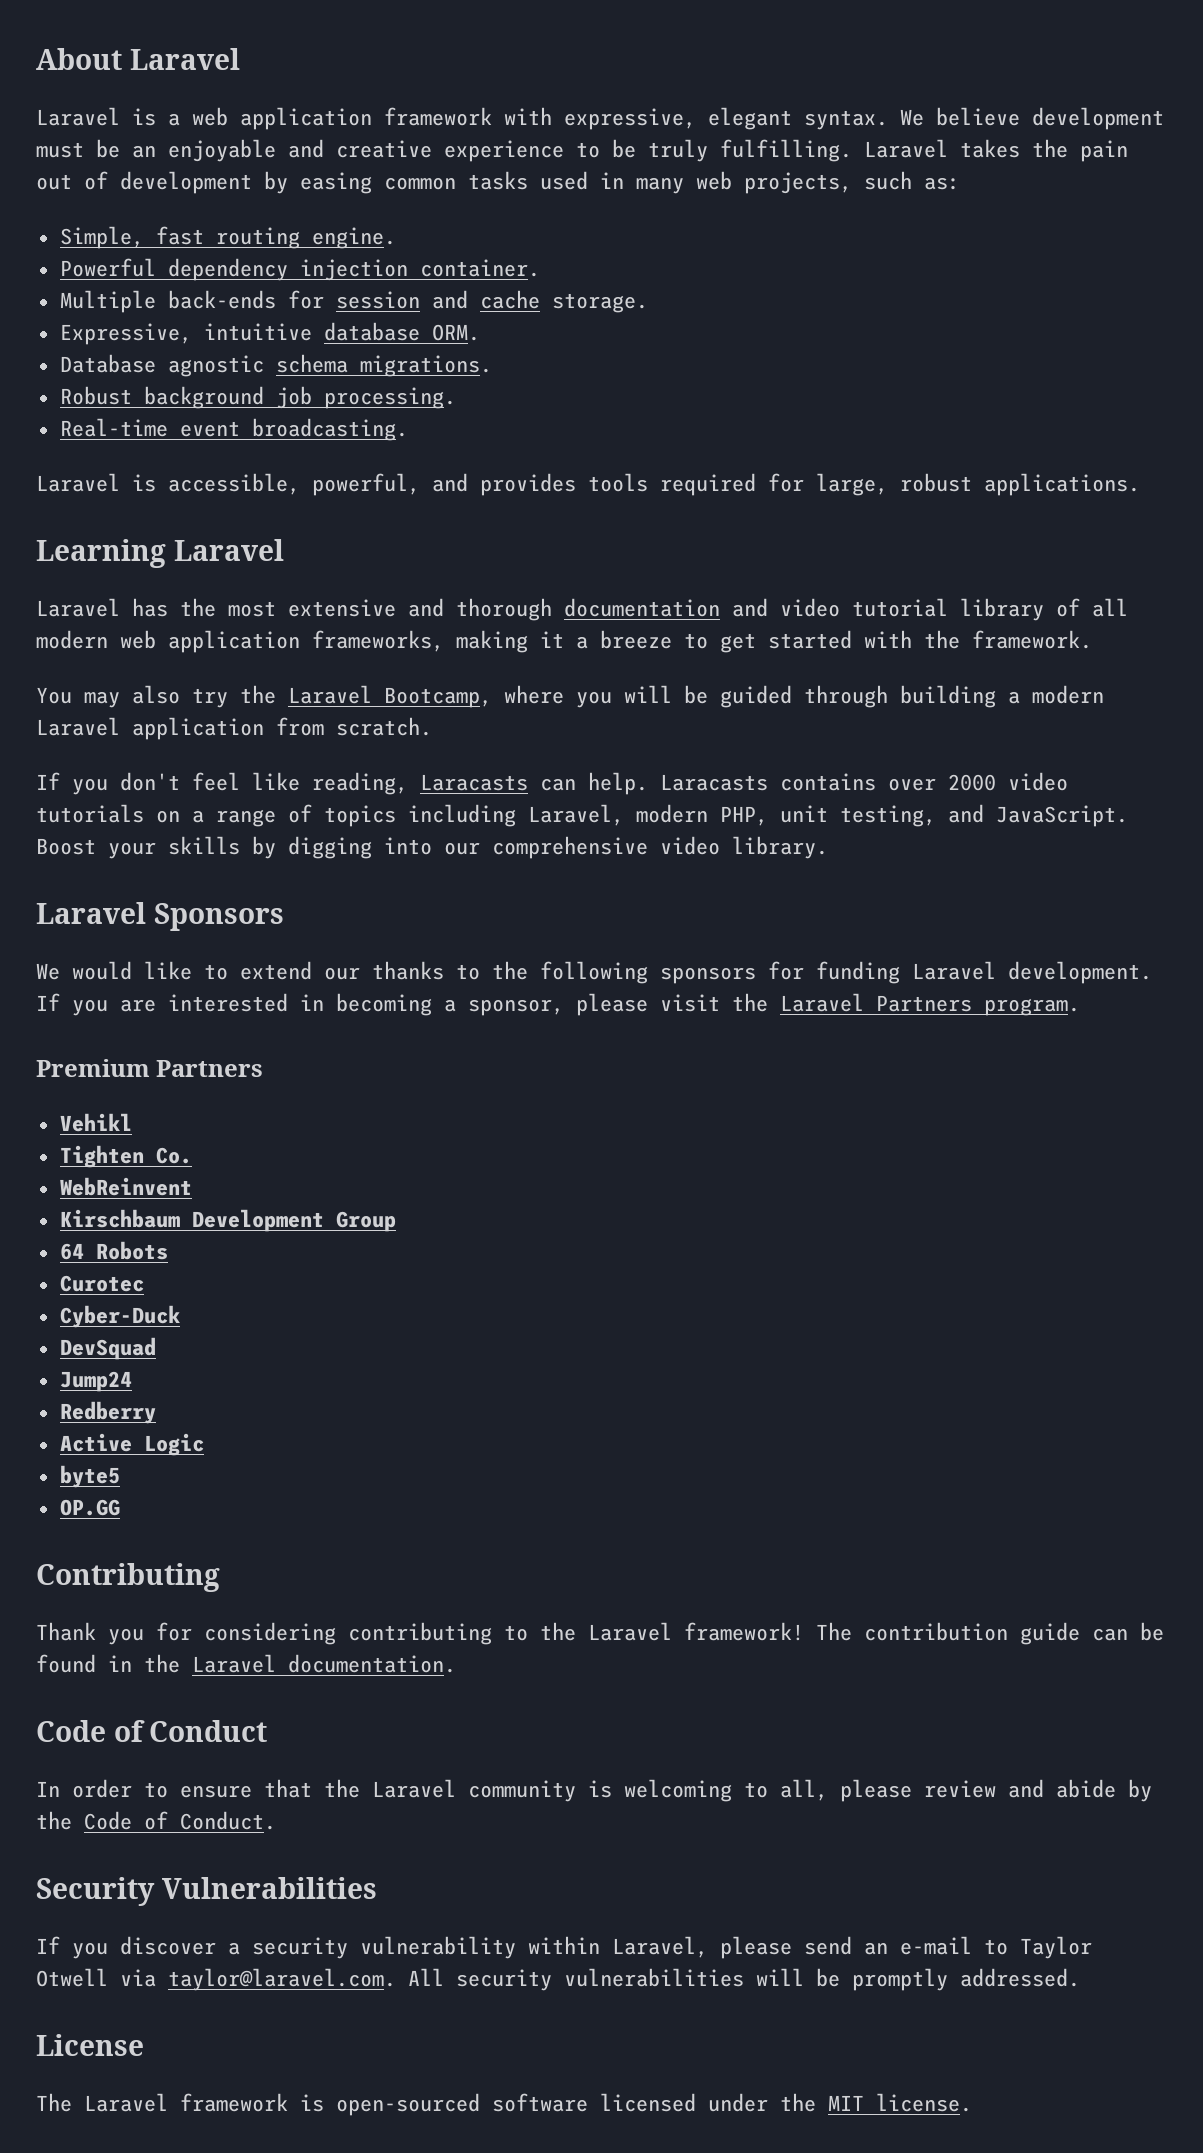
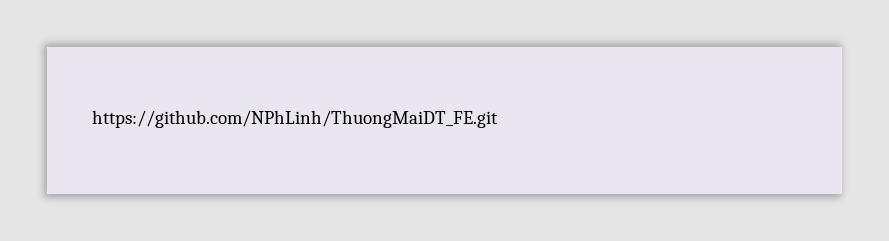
- About Laravel
- Laravel is a web application framework with expressive, elegant syntax. We believe development must be an enjoyable and creative experience to be truly fulfilling. Laravel takes the pain out of development by easing common tasks used in many web projects, such as:
- Simple, fast routing engine.
- Powerful dependency injection container.
- Multiple back-ends for session and cache storage.
- Expressive, intuitive database ORM.
- Database agnostic schema migrations.
- Robust background job processing.
- Real-time event broadcasting.
- Laravel is accessible, powerful, and provides tools required for large, robust applications.
- Learning Laravel
- Laravel has the most extensive and thorough documentation and video tutorial library of all modern web application frameworks, making it a breeze to get started with the framework.
- You may also try the Laravel Bootcamp, where you will be guided through building a modern Laravel application from scratch.
- If you don't feel like reading, Laracasts can help. Laracasts contains over 2000 video tutorials on a range of topics including Laravel, modern PHP, unit testing, and JavaScript. Boost your skills by digging into our comprehensive video library.
- Laravel Sponsors
- We would like to extend our thanks to the following sponsors for funding Laravel development. If you are interested in becoming a sponsor, please visit the Laravel Partners program.
- Premium Partners
- Vehikl
- Tighten Co.
- WebReinvent
- Kirschbaum Development Group
- 64 Robots
- Curotec
- Cyber-Duck
- DevSquad
- Jump24
- Redberry
- Active Logic
- byte5
- OP.GG
- Contributing
- Thank you for considering contributing to the Laravel framework! The contribution guide can be found in the Laravel documentation.
- Code of Conduct
- In order to ensure that the Laravel community is welcoming to all, please review and abide by the Code of Conduct.
- Security Vulnerabilities
- If you discover a security vulnerability within Laravel, please send an e-mail to Taylor Otwell via taylor@laravel.com. All security vulnerabilities will be promptly addressed.
- License
- The Laravel framework is open-sourced software licensed under the MIT license.
+ https://github.com/NPhLinh/ThuongMaiDT_FE.git

